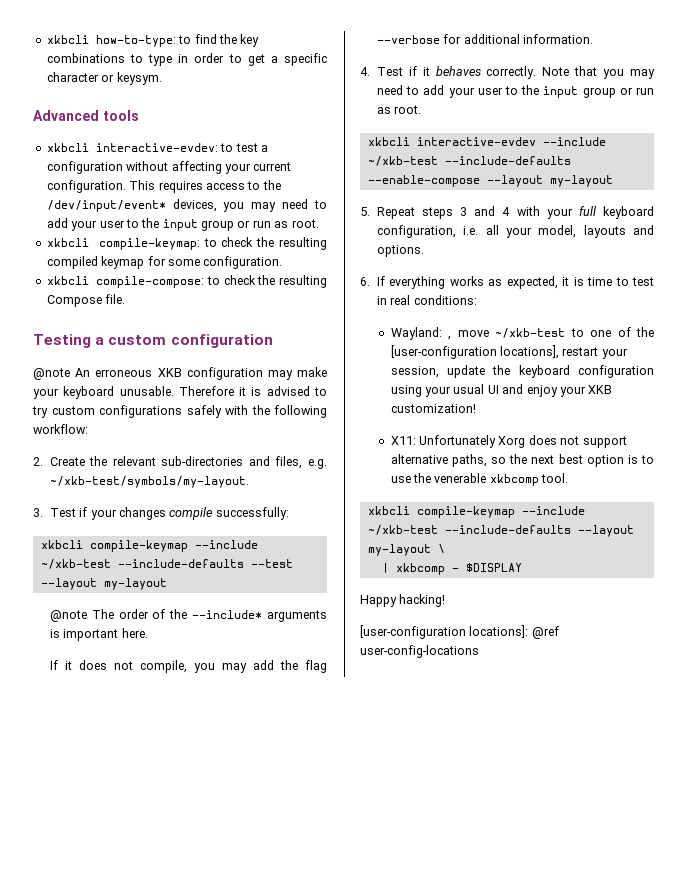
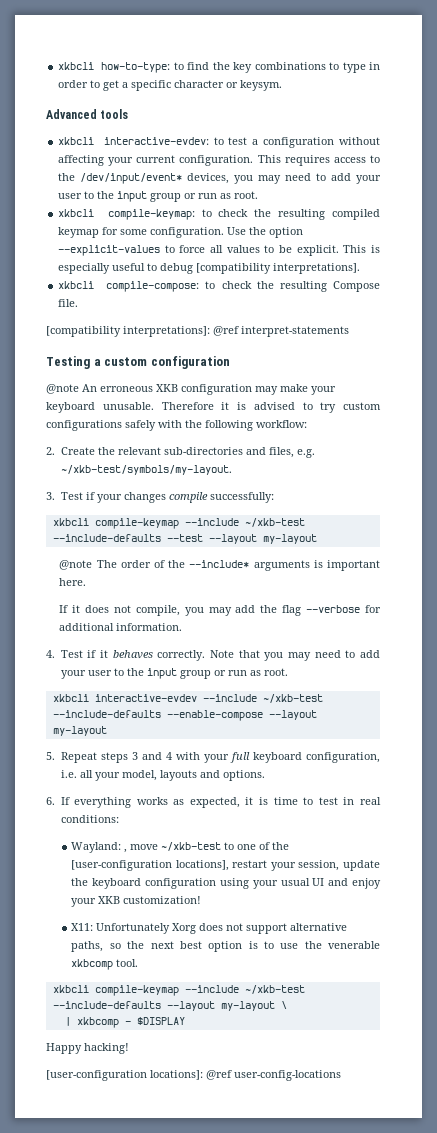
+ Use the option --explicit-values to force all values to be explicit. This is especially useful to debug [compatibility interpretations].
+ [compatibility interpretations]: @ref interpret-statements

